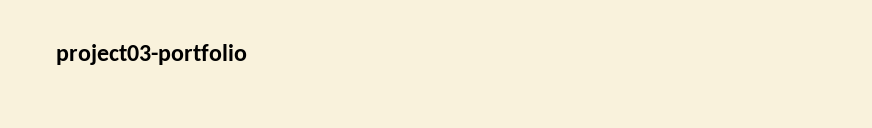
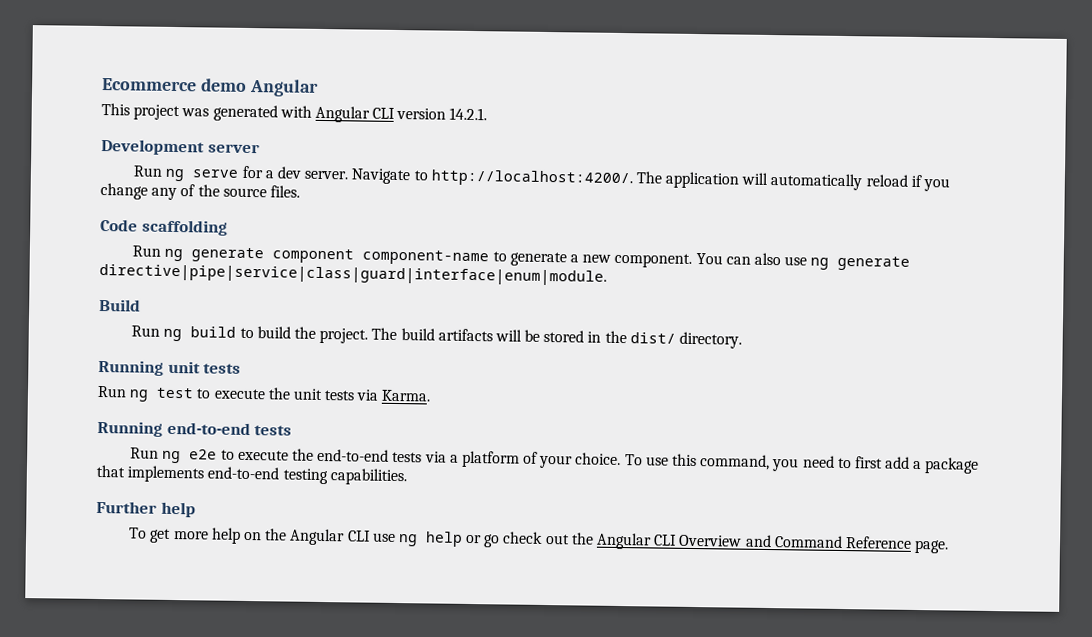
- project03-portfolio
+ Ecommerce demo Angular
+ This project was generated with Angular CLI version 14.2.1.
+ Development server
+ Run ng serve for a dev server. Navigate to http://localhost:4200/. The application will automatically reload if you change any of the source files.
+ Code scaffolding
+ Run ng generate component component-name to generate a new component. You can also use ng generate directive|pipe|service|class|guard|interface|enum|module.
+ Build
+ Run ng build to build the project. The build artifacts will be stored in the dist/ directory.
+ Running unit tests
+ Run ng test to execute the unit tests via Karma.
+ Running end-to-end tests
+ Run ng e2e to execute the end-to-end tests via a platform of your choice. To use this command, you need to first add a package that implements end-to-end testing capabilities.
+ Further help
+ To get more help on the Angular CLI use ng help or go check out the Angular CLI Overview and Command Reference page.

